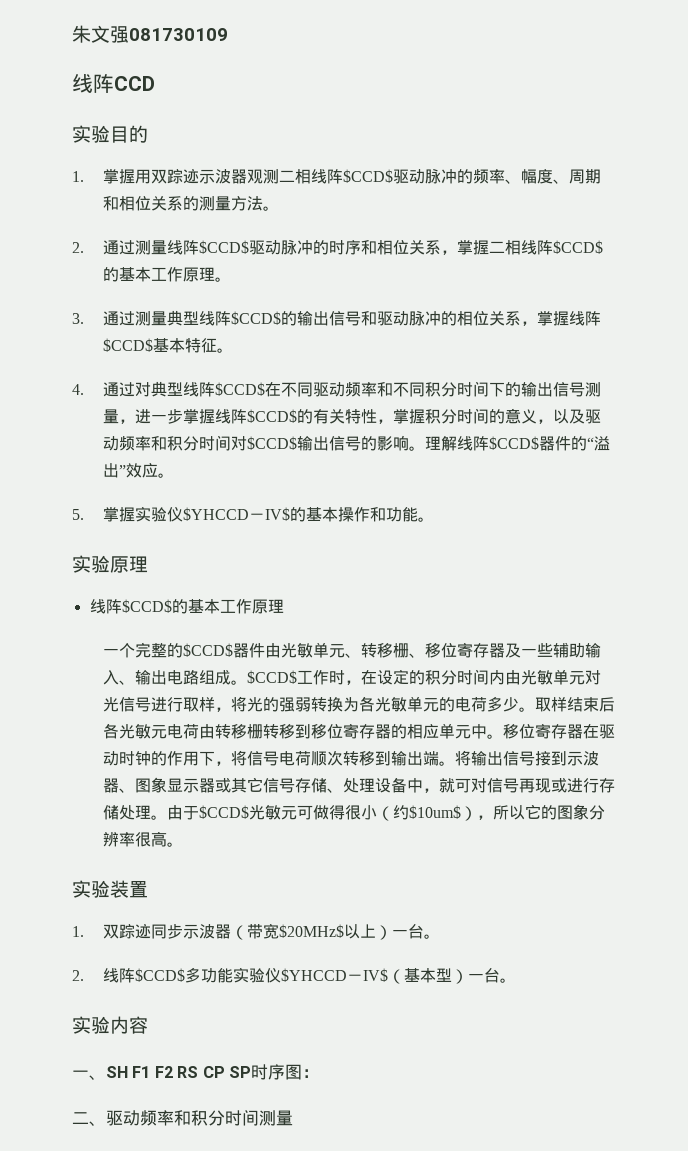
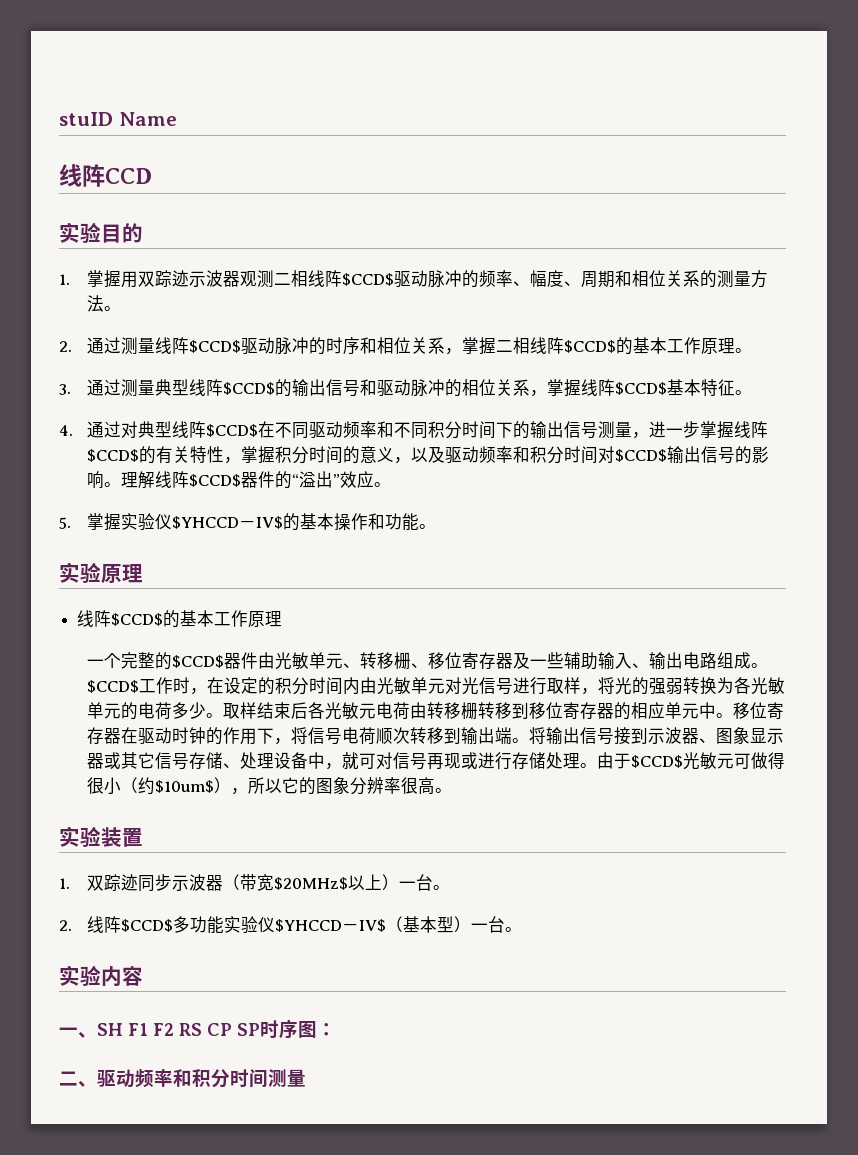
- 朱文强081730109
+ stuID Name

